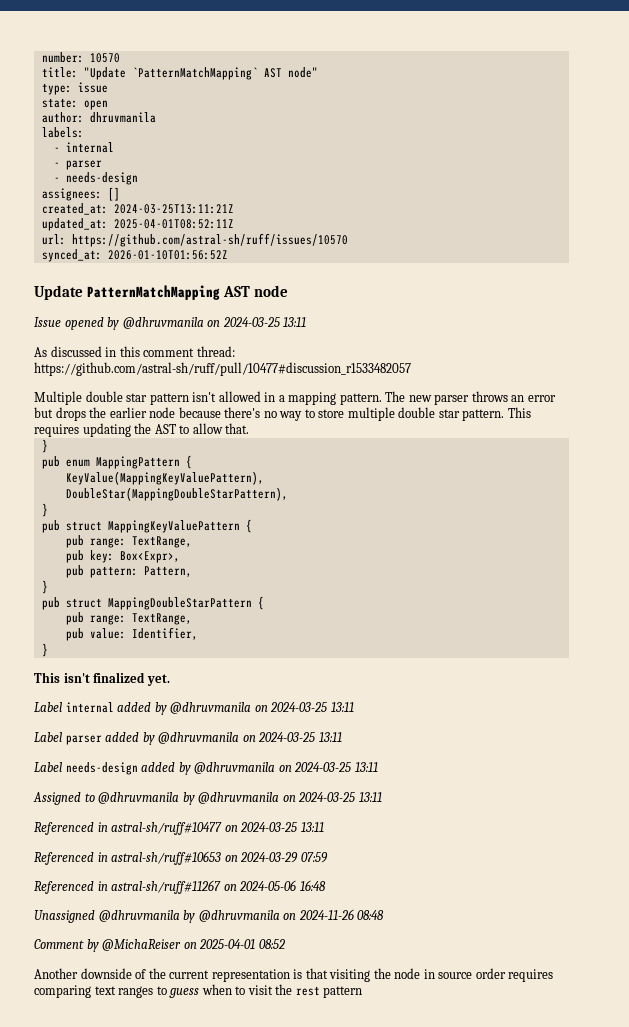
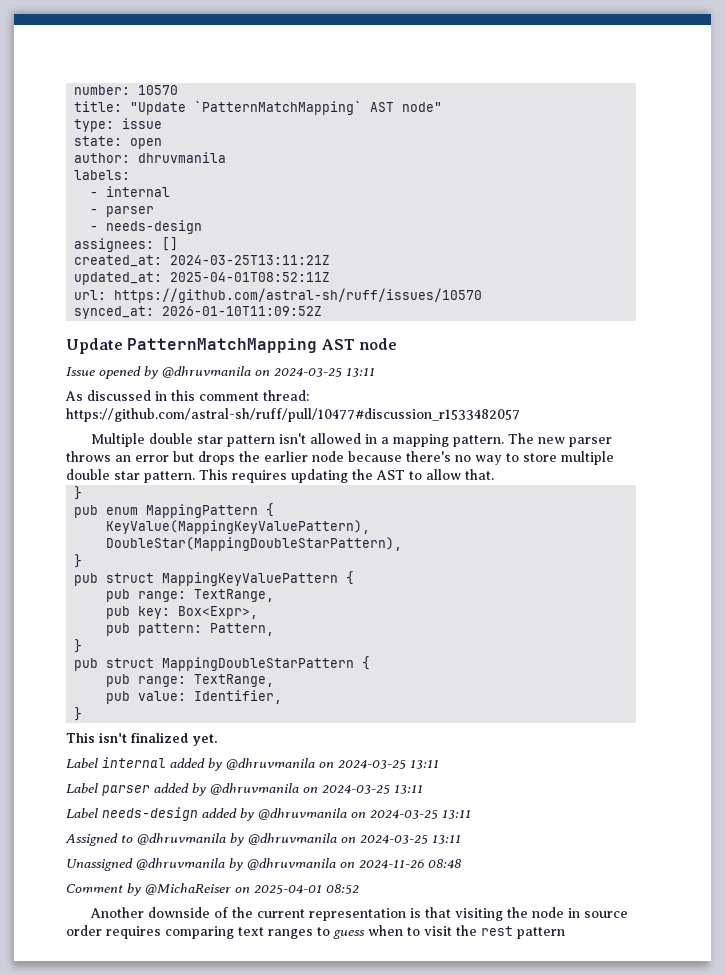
- synced_at: 2026-01-10T01:56:52Z
+ synced_at: 2026-01-10T11:09:52Z
- Referenced in astral-sh/ruff#10477 on 2024-03-25 13:11
- Referenced in astral-sh/ruff#10653 on 2024-03-29 07:59
- Referenced in astral-sh/ruff#11267 on 2024-05-06 16:48

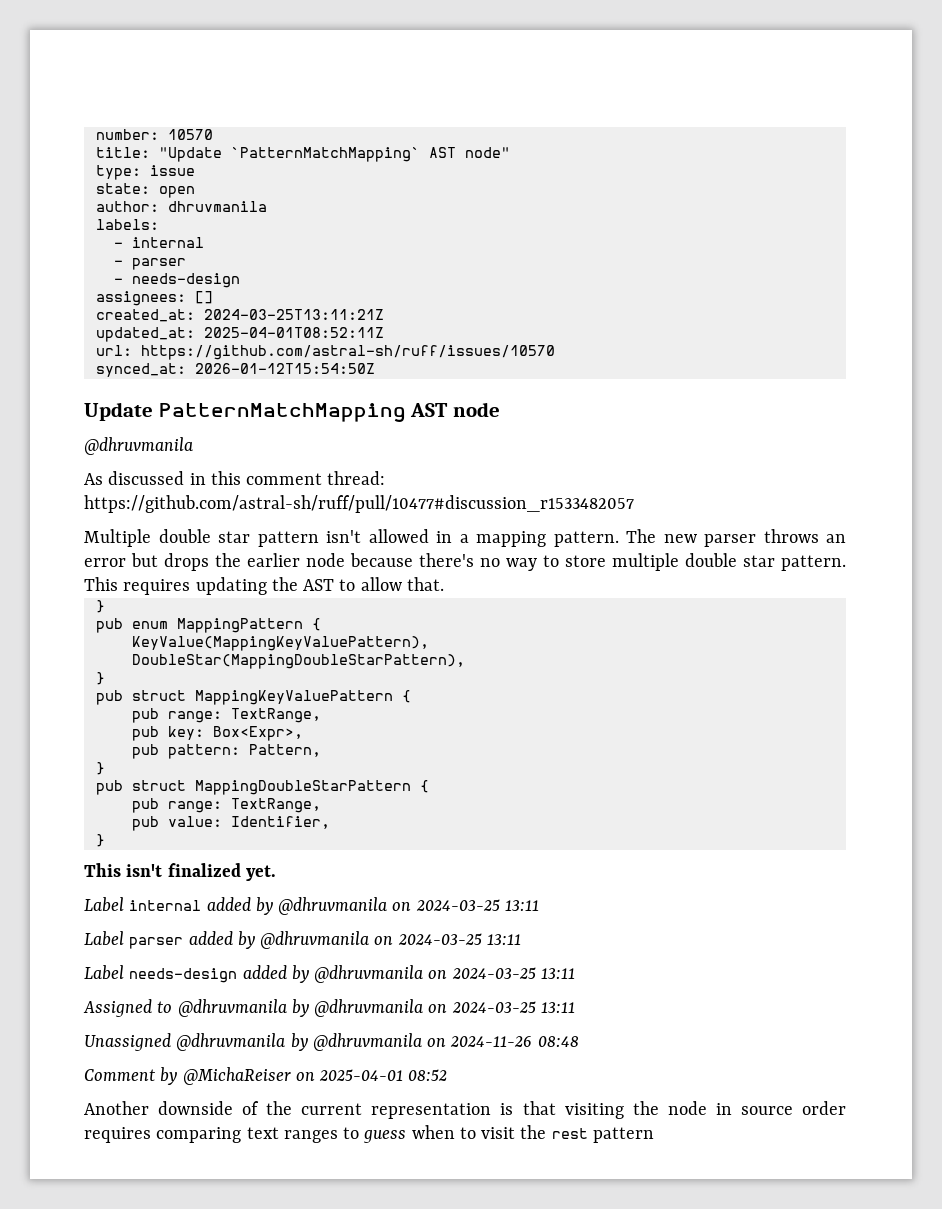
- synced_at: 2026-01-10T11:09:52Z
+ synced_at: 2026-01-12T15:54:50Z
  Update PatternMatchMapping AST node
- Issue opened by @dhruvmanila on 2024-03-25 13:11
+ @dhruvmanila

